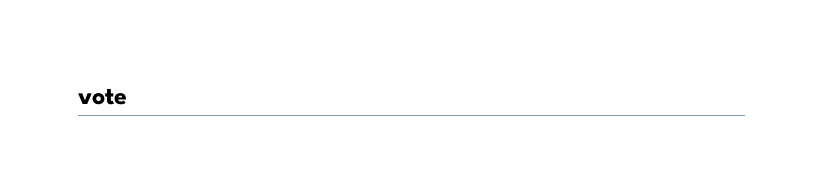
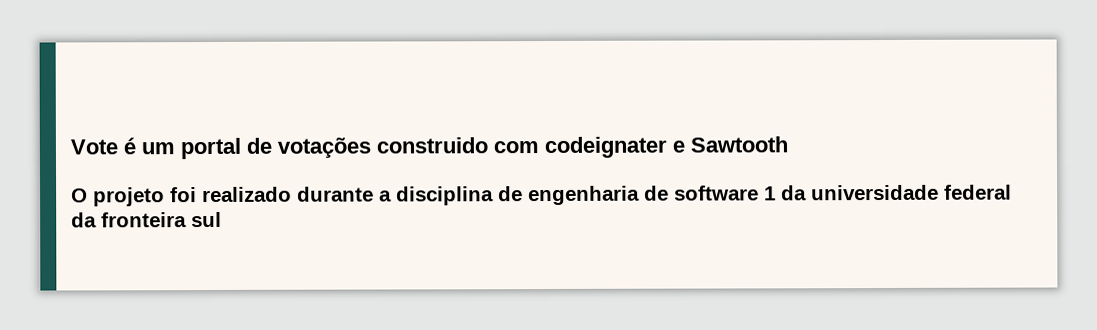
- vote
+ Vote é um portal de votações construido com codeignater e Sawtooth
+ O projeto foi realizado durante a disciplina de engenharia de software 1 da universidade federal da fronteira sul

